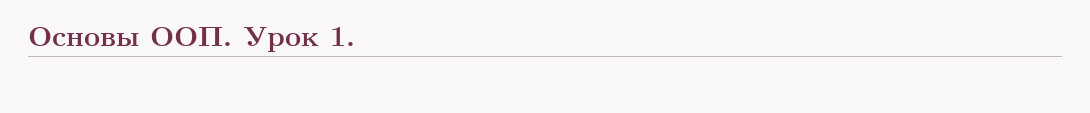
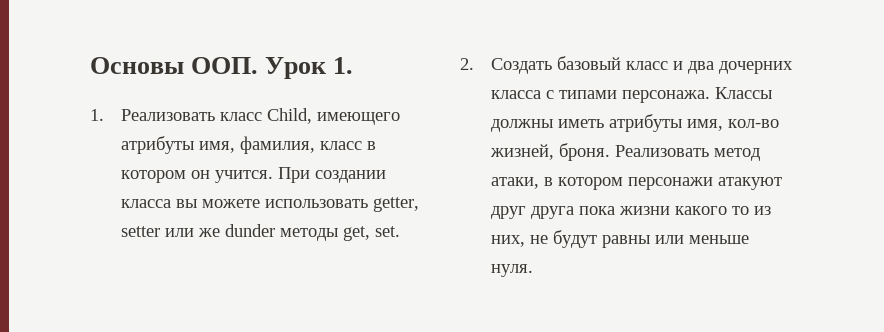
+ 1. Реализовать класс Child, имеющего атрибуты имя, фамилия, класс в котором он учится. При создании класса вы можете использовать getter, setter или же dunder методы get, set.
+ 2. Создать базовый класс и два дочерних класса с типами персонажа. Классы должны иметь атрибуты имя, кол-во жизней, броня. Реализовать метод атаки, в котором персонажи атакуют друг друга пока жизни какого то из них, не будут равны или меньше нуля.

